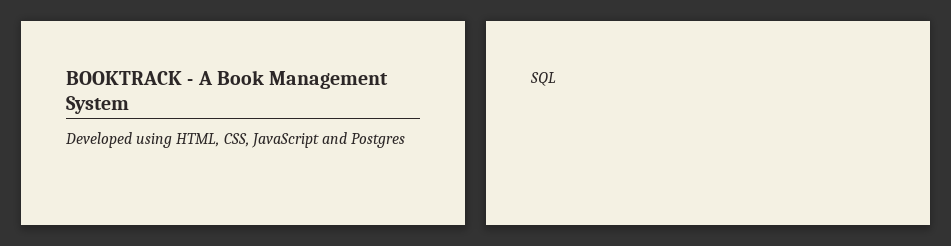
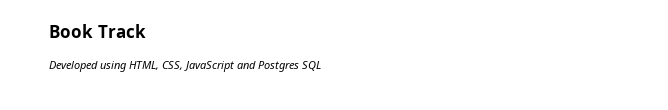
- BOOKTRACK - A Book Management System
+ Book Track

